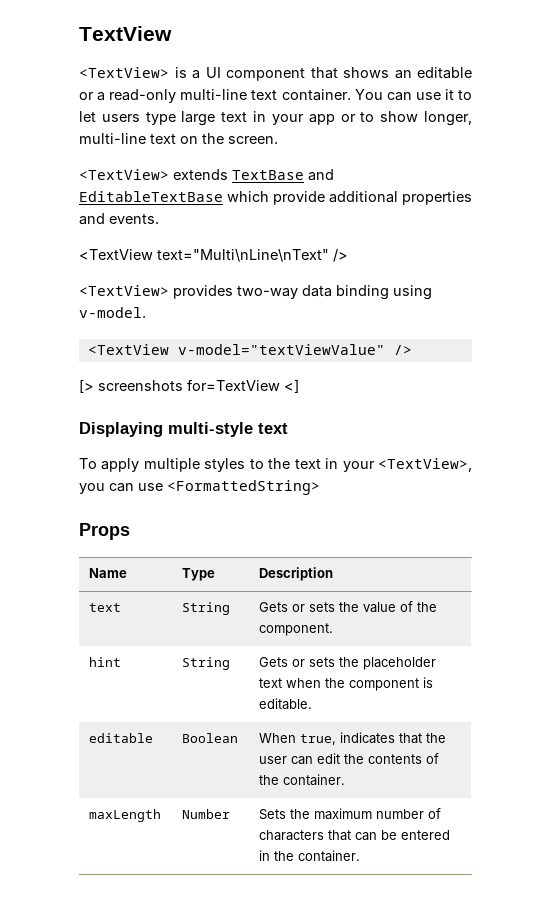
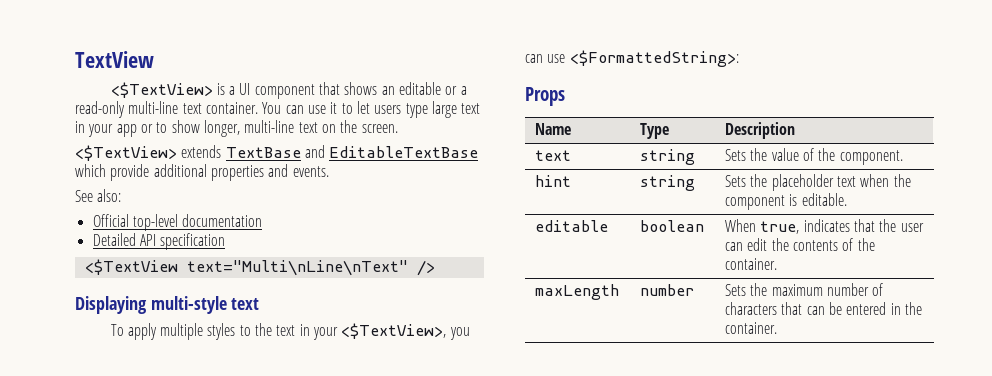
- <TextView> is a UI component that shows an editable or a read-only multi-line text container.
+ <$TextView> is a UI component that shows an editable or a read-only multi-line text container.
- <TextView> extends TextBase and EditableTextBase which provide additional properties and events.
+ <$TextView> extends TextBase and EditableTextBase which provide additional properties and events.
- <TextView text="Multi\nLine\nText" />
- <TextView> provides two-way data binding using v-model.
- <TextView v-model="textViewValue" />
- [> screenshots for=TextView <]
+ See also:
+ Official top-level documentation
+ Detailed API specification
+ <$TextView text="Multi\nLine\nText" />
- To apply multiple styles to the text in your <TextView>, you can use <FormattedString>
+ To apply multiple styles to the text in your <$TextView>, you can use <$FormattedString>:
- text | String | Gets or sets the value of the component.
+ text | string | Sets the value of the component.
- hint | String | Gets or sets the placeholder text when the component is editable.
+ hint | string | Sets the placeholder text when the component is editable.
- editable | Boolean | When true, indicates that the user can edit the contents of the container.
+ editable | boolean | When true, indicates that the user can edit the contents of the container.
- maxLength | Number | Sets the maximum number of characters that can be entered in the container.
+ maxLength | number | Sets the maximum number of characters that can be entered in the container.

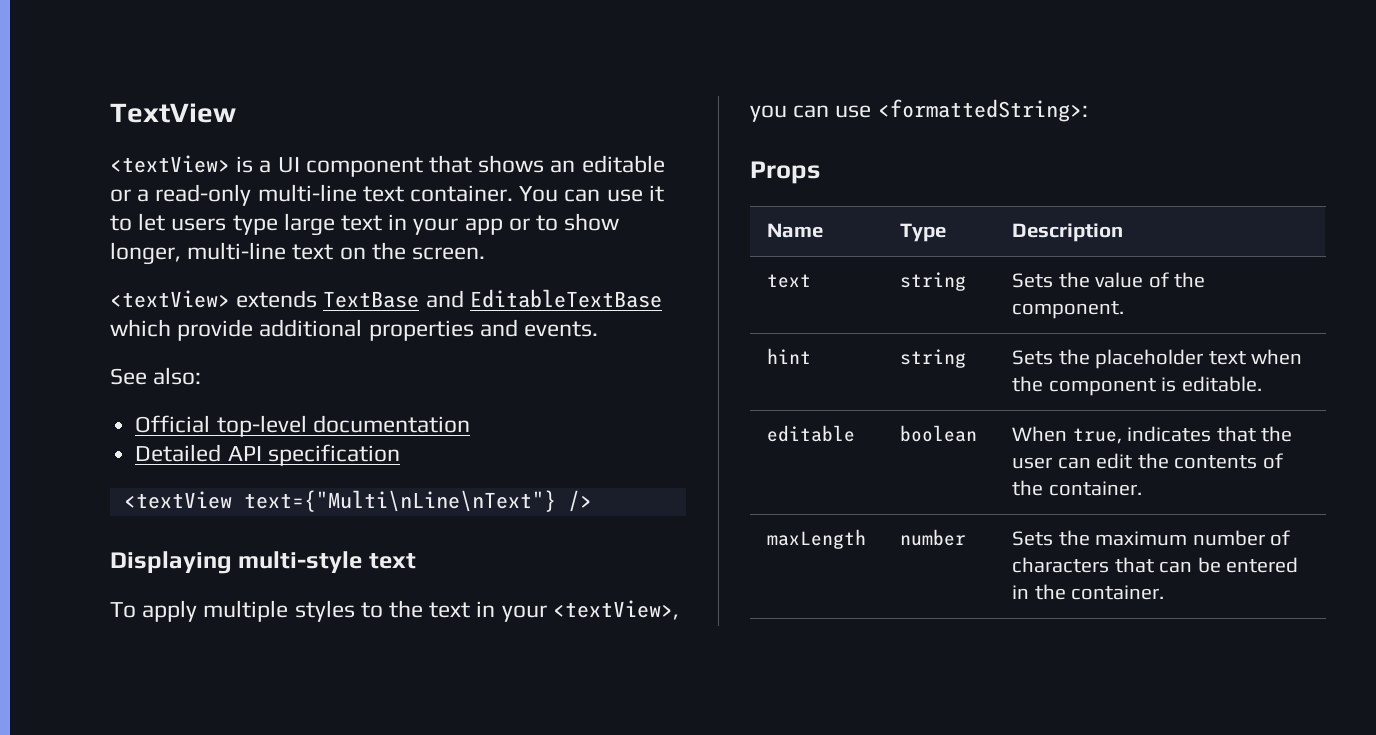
- <$TextView> is a UI component that shows an editable or a read-only multi-line text container.
+ <textView> is a UI component that shows an editable or a read-only multi-line text container.
- <$TextView> extends TextBase and EditableTextBase which provide additional properties and events.
+ <textView> extends TextBase and EditableTextBase which provide additional properties and events.
- <$TextView text="Multi\nLine\nText" />
+ <textView text={"Multi\nLine\nText"} />
- To apply multiple styles to the text in your <$TextView>, you can use <$FormattedString>:
+ To apply multiple styles to the text in your <textView>, you can use <formattedString>:

